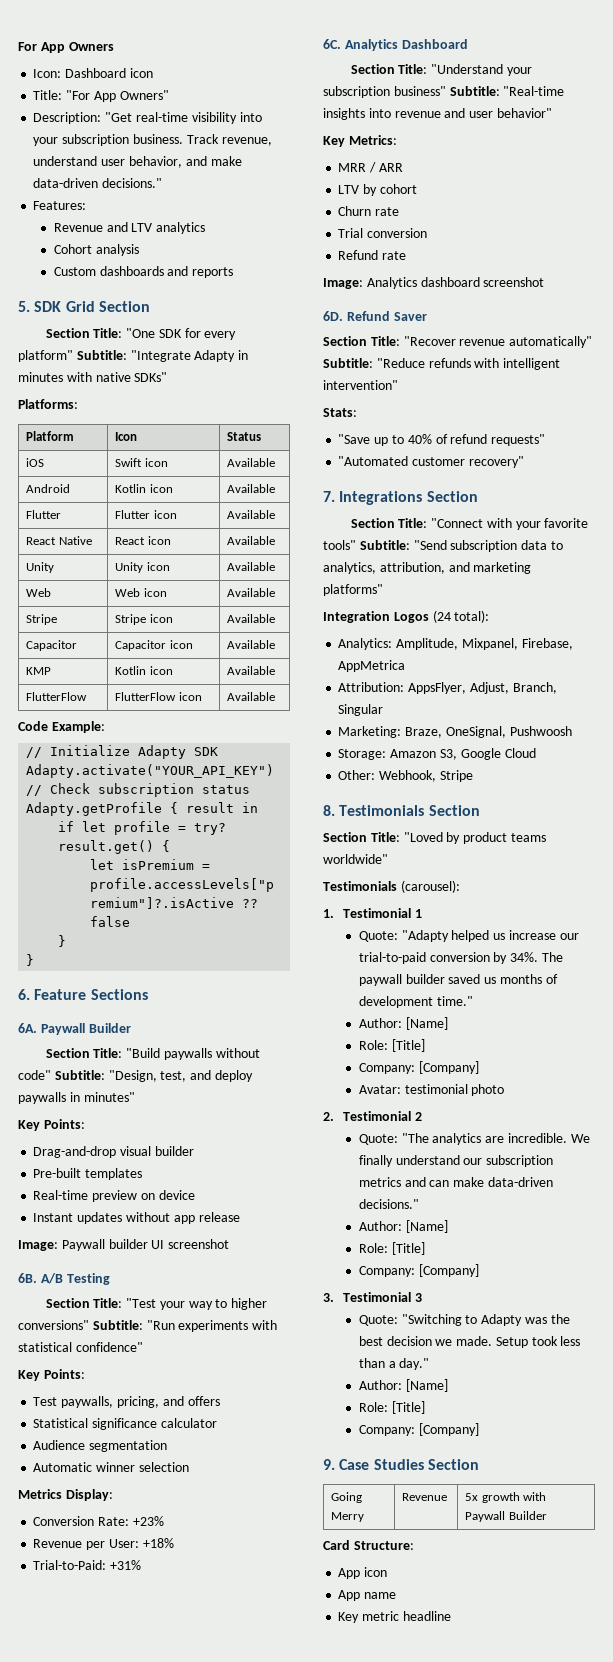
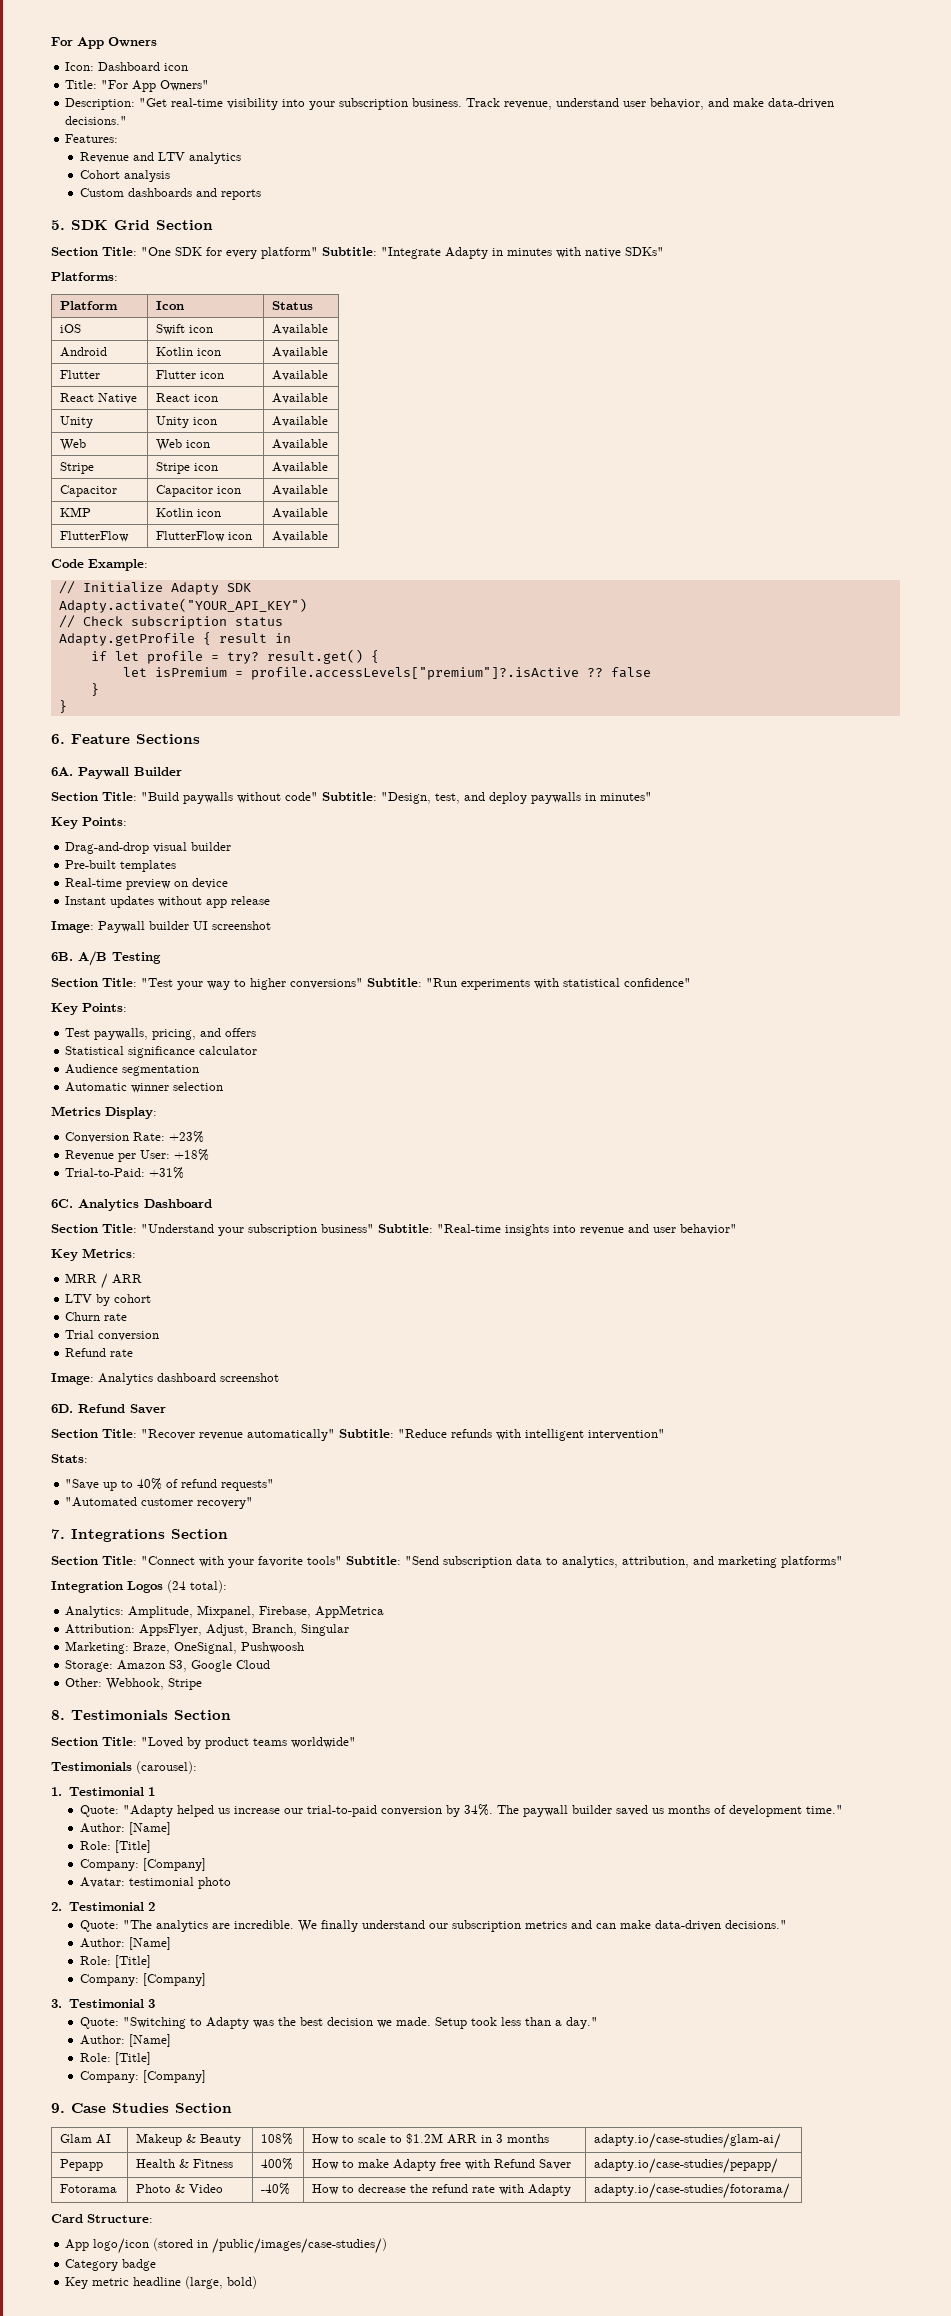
- Going Merry | Revenue | 5x growth with Paywall Builder
+ Glam AI | Makeup & Beauty | 108% | How to scale to $1.2M ARR in 3 months | adapty.io/case-studies/glam-ai/
+ Pepapp | Health & Fitness | 400% | How to make Adapty free with Refund Saver | adapty.io/case-studies/pepapp/
+ Fotorama | Photo & Video | -40% | How to decrease the refund rate with Adapty | adapty.io/case-studies/fotorama/
  Card Structure:
- App icon
- App name
+ App logo/icon (stored in /public/images/case-studies/)
+ Category badge
- Key metric headline
+ Key metric headline (large, bold)

